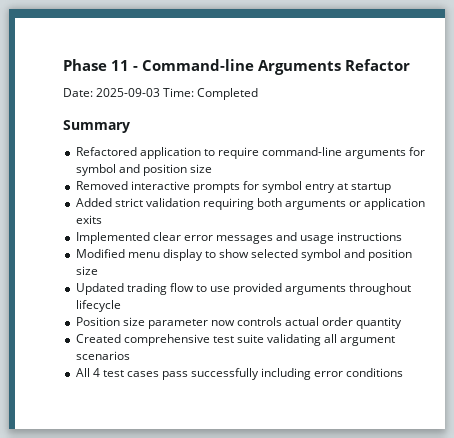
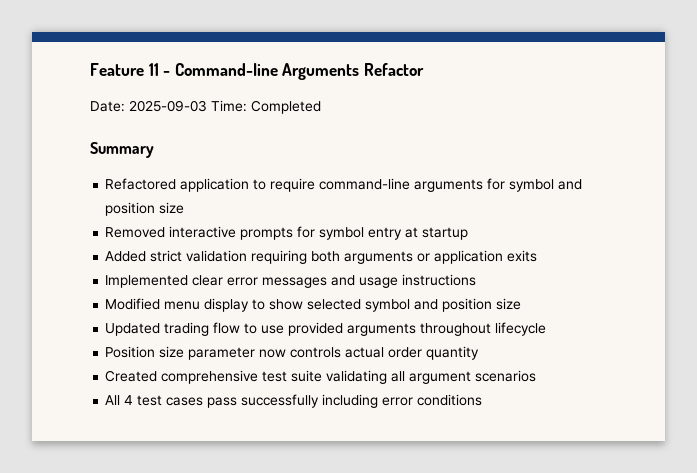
- Phase 11 - Command-line Arguments Refactor
+ Feature 11 - Command-line Arguments Refactor

